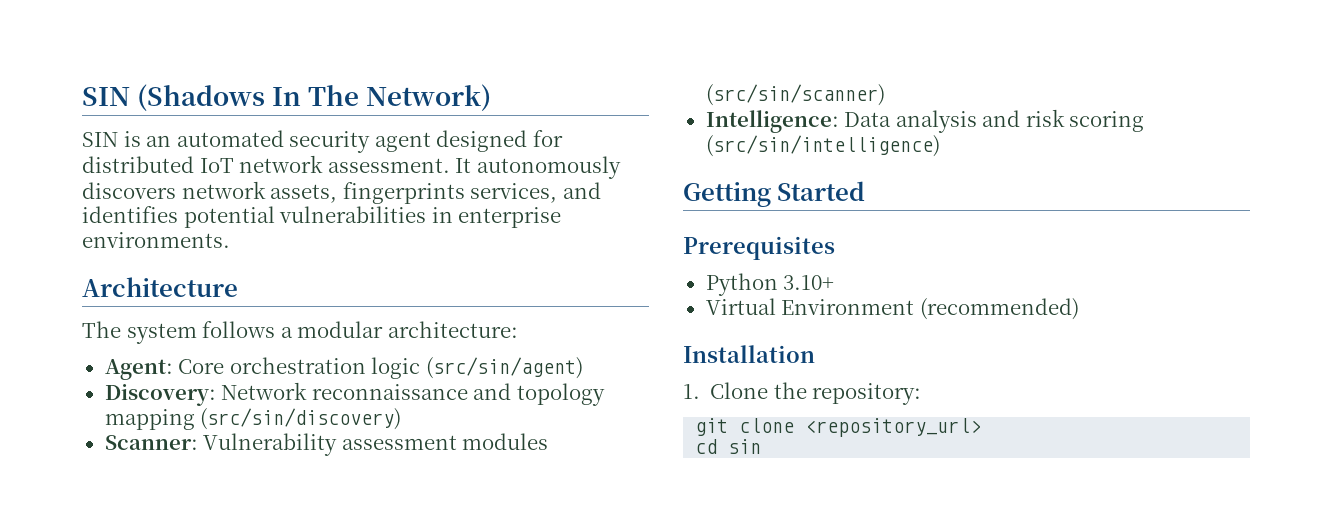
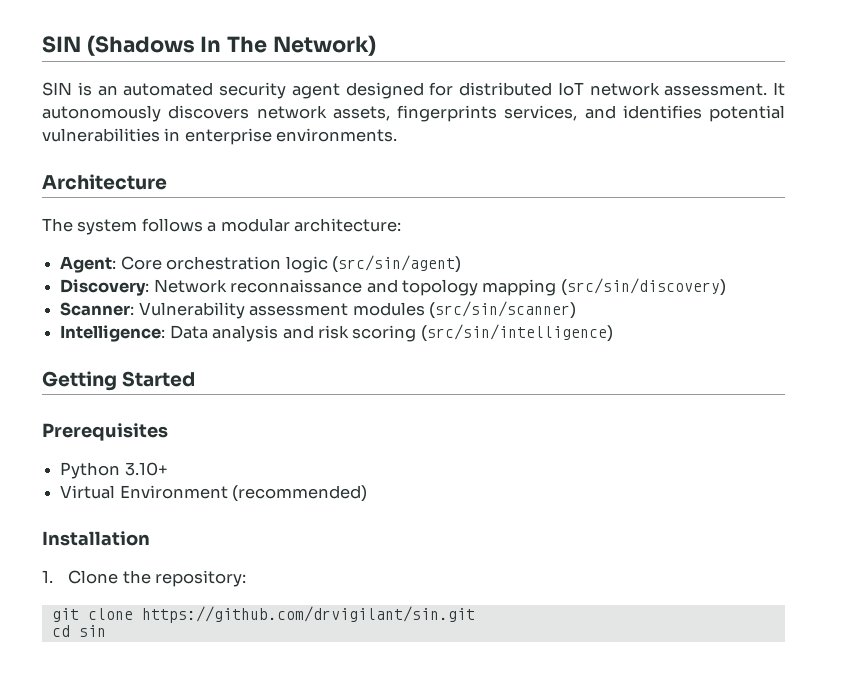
- git clone <repository_url>
+ git clone https://github.com/drvigilant/sin.git

